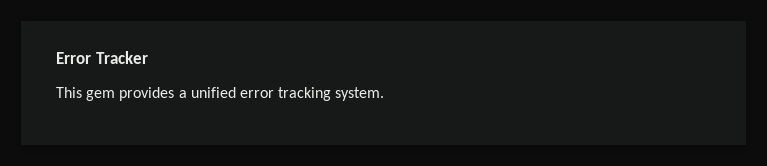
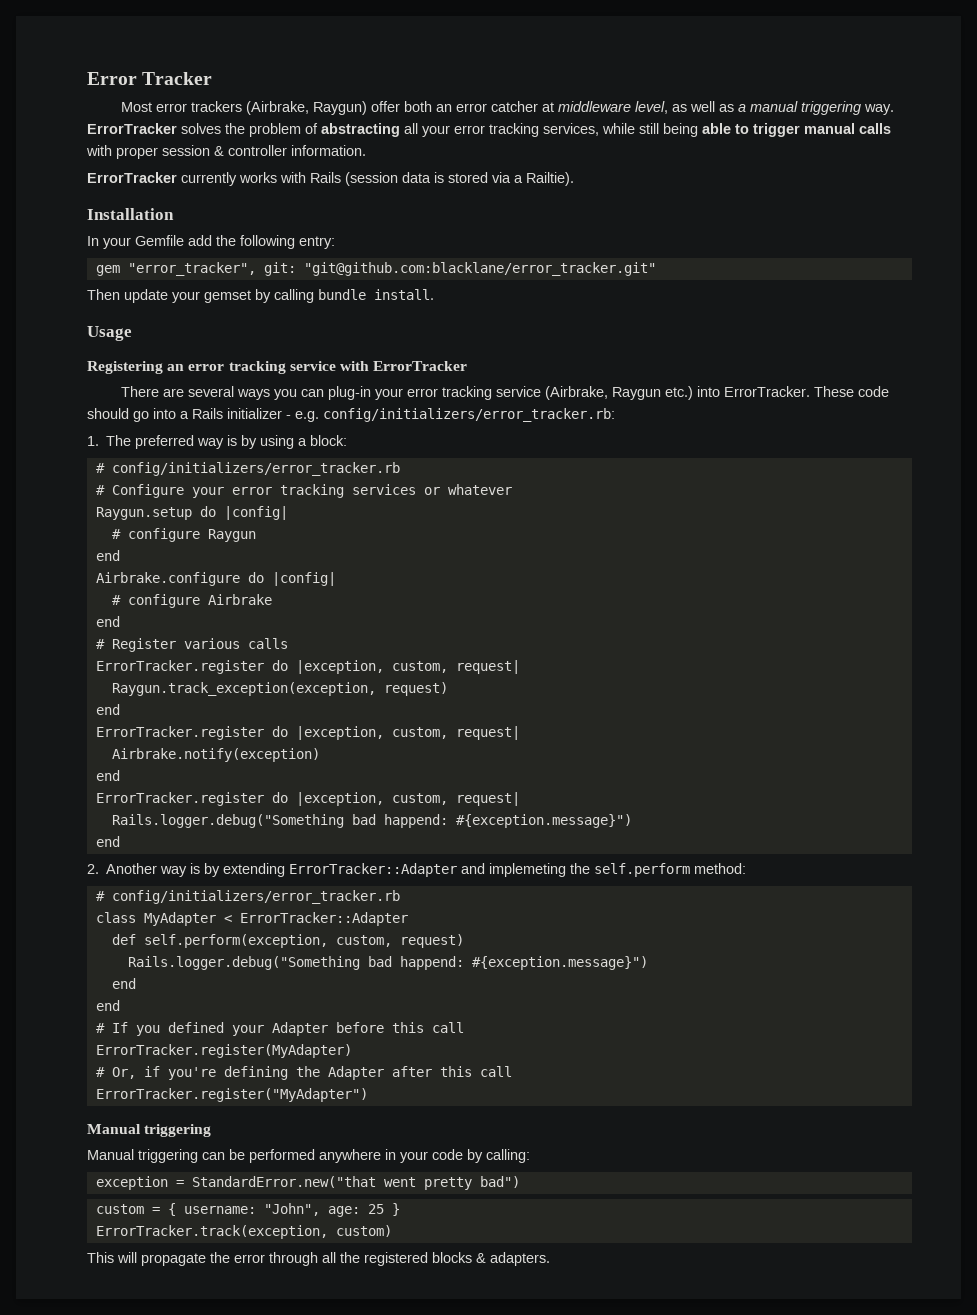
- This gem provides a unified error tracking system.
+ Most error trackers (Airbrake, Raygun) offer both an error catcher at middleware level, as well as a manual triggering way. ErrorTracker solves the problem of abstracting all your error tracking services, while still being able to trigger manual calls with proper session & controller information.
+ ErrorTracker currently works with Rails (session data is stored via a Railtie).
+ Installation
+ In your Gemfile add the following entry:
+ gem "error_tracker", git: "git@github.com:blacklane/error_tracker.git"
+ Then update your gemset by calling bundle install.
+ Usage
+ Registering an error tracking service with ErrorTracker
+ There are several ways you can plug-in your error tracking service (Airbrake, Raygun etc.) into ErrorTracker. These code should go into a Rails initializer - e.g. config/initializers/error_tracker.rb:
+ 1. The preferred way is by using a block:
+ # config/initializers/error_tracker.rb
+ # Configure your error tracking services or whatever
+ Raygun.setup do |config|
+ # configure Raygun
+ end
+ Airbrake.configure do |config|
+ # configure Airbrake
+ end
+ # Register various calls
+ ErrorTracker.register do |exception, custom, request|
+ Raygun.track_exception(exception, request)
+ end
+ ErrorTracker.register do |exception, custom, request|
+ Airbrake.notify(exception)
+ end
+ ErrorTracker.register do |exception, custom, request|
+ Rails.logger.debug("Something bad happend: #{exception.message}")
+ end
+ 2. Another way is by extending ErrorTracker::Adapter and implemeting the self.perform method:
+ # config/initializers/error_tracker.rb
+ class MyAdapter < ErrorTracker::Adapter
+ def self.perform(exception, custom, request)
+ Rails.logger.debug("Something bad happend: #{exception.message}")
+ end
+ end
+ # If you defined your Adapter before this call
+ ErrorTracker.register(MyAdapter)
+ # Or, if you're defining the Adapter after this call
+ ErrorTracker.register("MyAdapter")
+ Manual triggering
+ Manual triggering can be performed anywhere in your code by calling:
+ exception = StandardError.new("that went pretty bad")
+ custom = { username: "John", age: 25 }
+ ErrorTracker.track(exception, custom)
+ This will propagate the error through all the registered blocks & adapters.

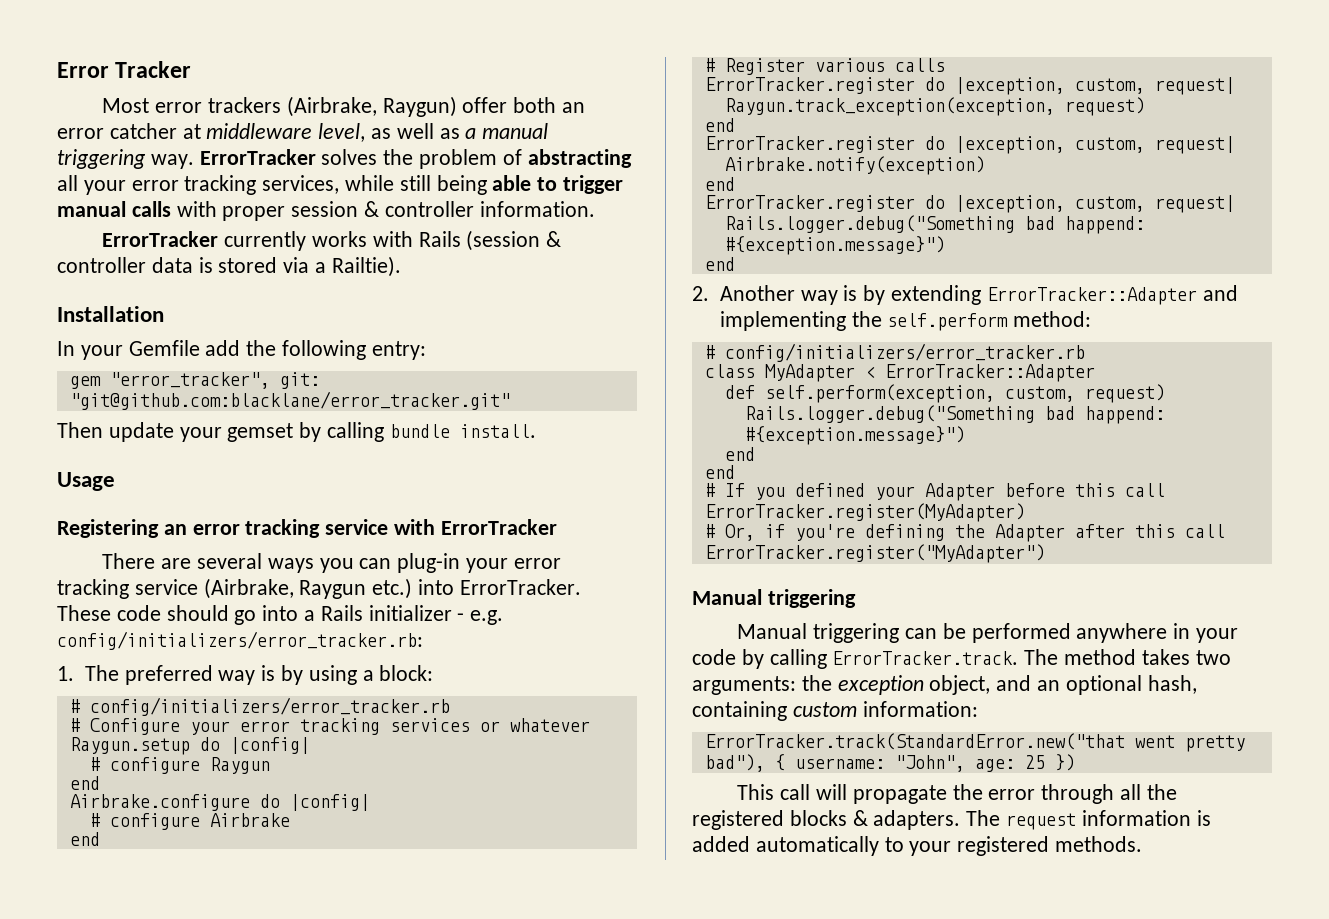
- ErrorTracker currently works with Rails (session data is stored via a Railtie).
+ ErrorTracker currently works with Rails (session & controller data is stored via a Railtie).
- 2. Another way is by extending ErrorTracker::Adapter and implemeting the self.perform method:
+ 2. Another way is by extending ErrorTracker::Adapter and implementing the self.perform method:
- Manual triggering can be performed anywhere in your code by calling:
- exception = StandardError.new("that went pretty bad")
- custom = { username: "John", age: 25 }
- ErrorTracker.track(exception, custom)
+ Manual triggering can be performed anywhere in your code by calling ErrorTracker.track. The method takes two arguments: the exception object, and an optional hash, containing custom information:
+ ErrorTracker.track(StandardError.new("that went pretty bad"), { username: "John", age: 25 })
- This will propagate the error through all the registered blocks & adapters.
+ This call will propagate the error through all the registered blocks & adapters.
+ The request information is added automatically to your registered methods.

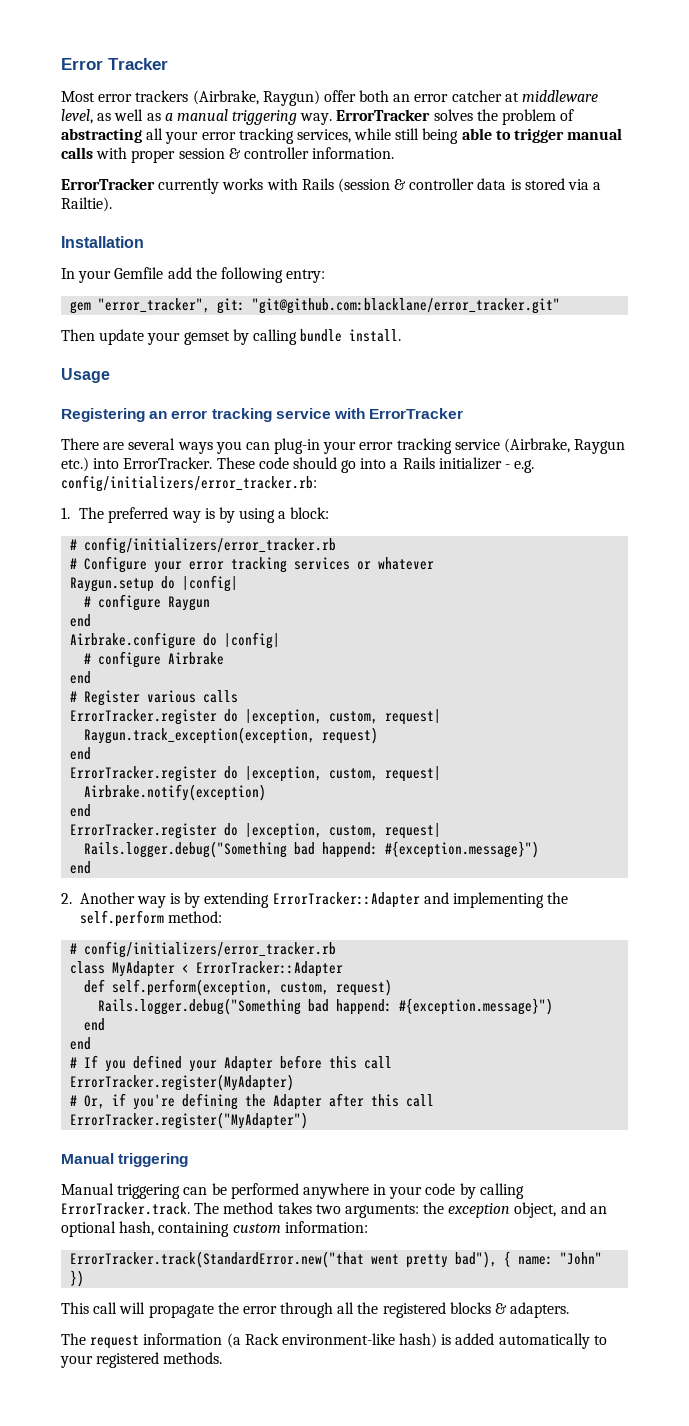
- ErrorTracker.track(StandardError.new("that went pretty bad"), { username: "John", age: 25 })
+ ErrorTracker.track(StandardError.new("that went pretty bad"), { name: "John" })
- This call will propagate the error through all the registered blocks & adapters. The request information is added automatically to your registered methods.
+ This call will propagate the error through all the registered blocks & adapters.
+ The request information (a Rack environment-like hash) is added automatically to your registered methods.

